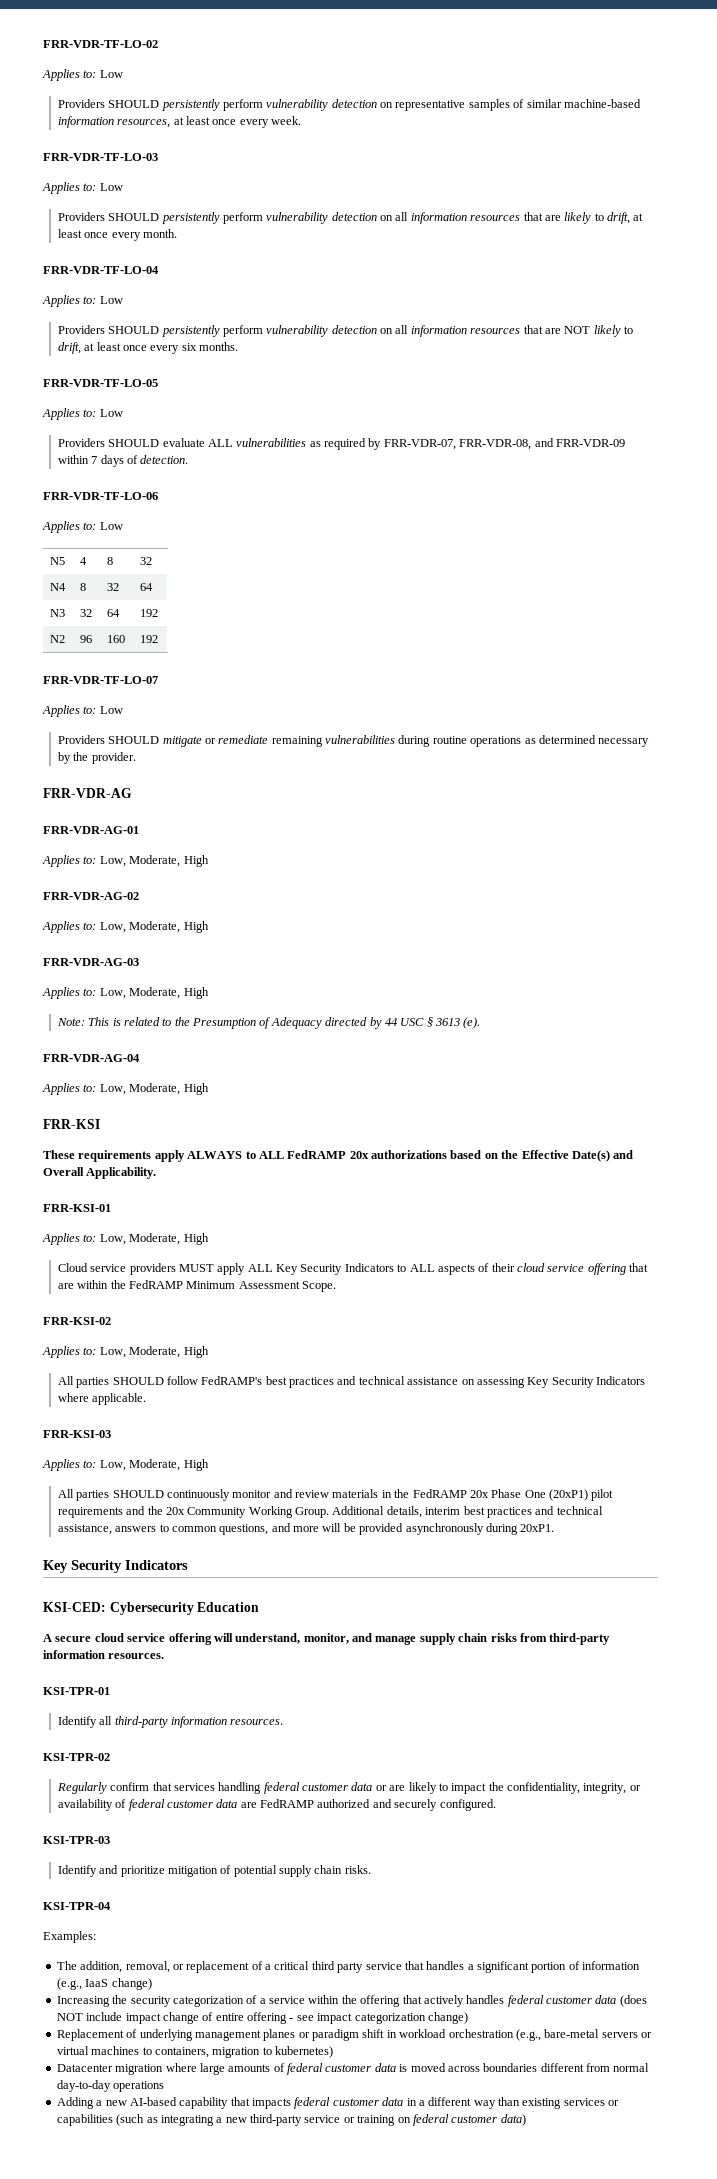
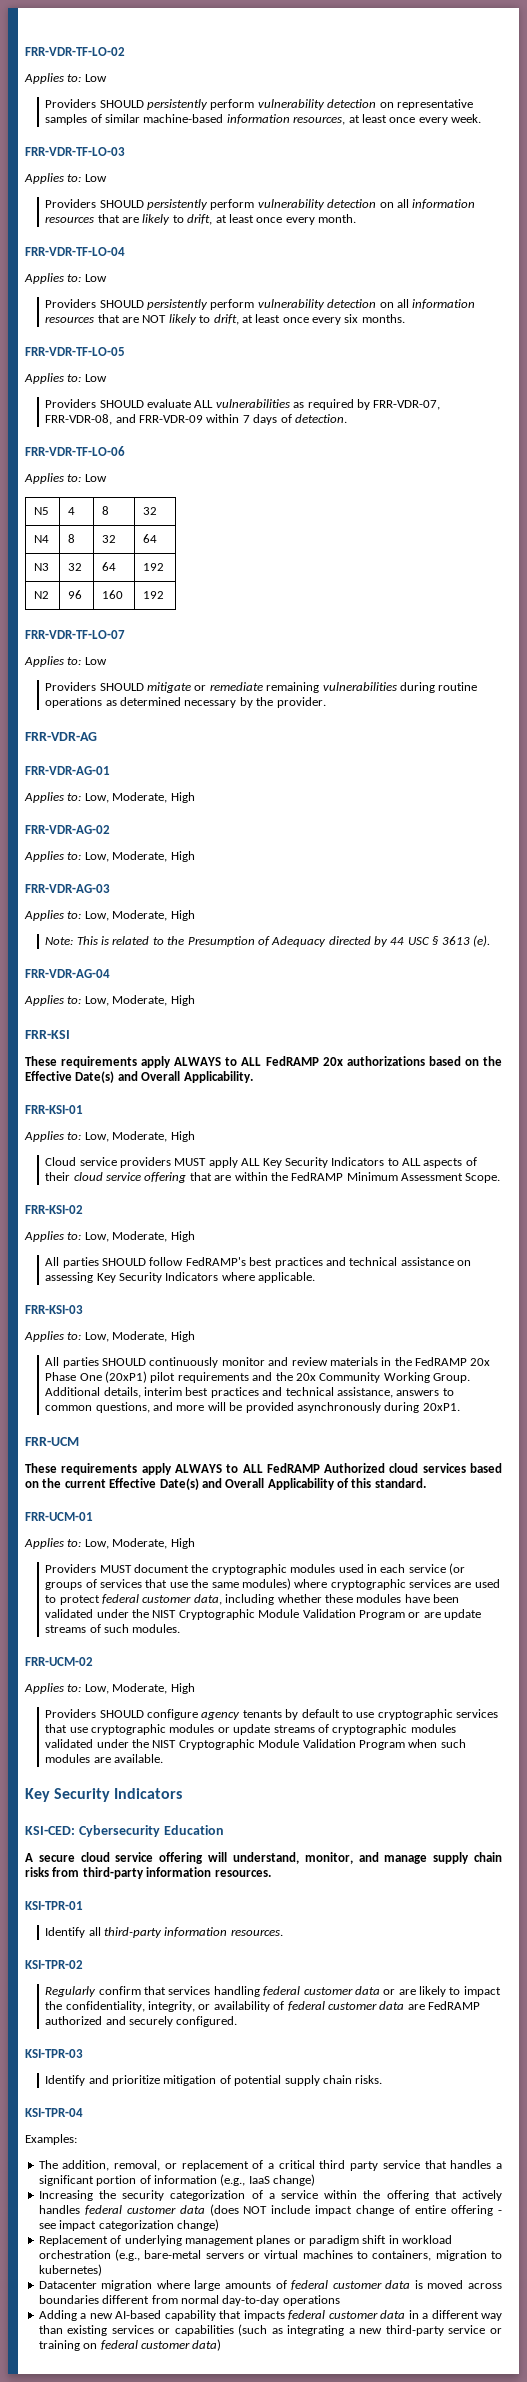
+ FRR-UCM
+ These requirements apply ALWAYS to ALL FedRAMP Authorized cloud services based on the current Effective Date(s) and Overall Applicability of this standard.
+ FRR-UCM-01
+ Applies to: Low, Moderate, High
+ Providers MUST document the cryptographic modules used in each service (or groups of services that use the same modules) where cryptographic services are used to protect federal customer data, including whether these modules have been validated under the NIST Cryptographic Module Validation Program or are update streams of such modules.
+ FRR-UCM-02
+ Applies to: Low, Moderate, High
+ Providers SHOULD configure agency tenants by default to use cryptographic services that use cryptographic modules or update streams of cryptographic modules validated under the NIST Cryptographic Module Validation Program when such modules are available.

